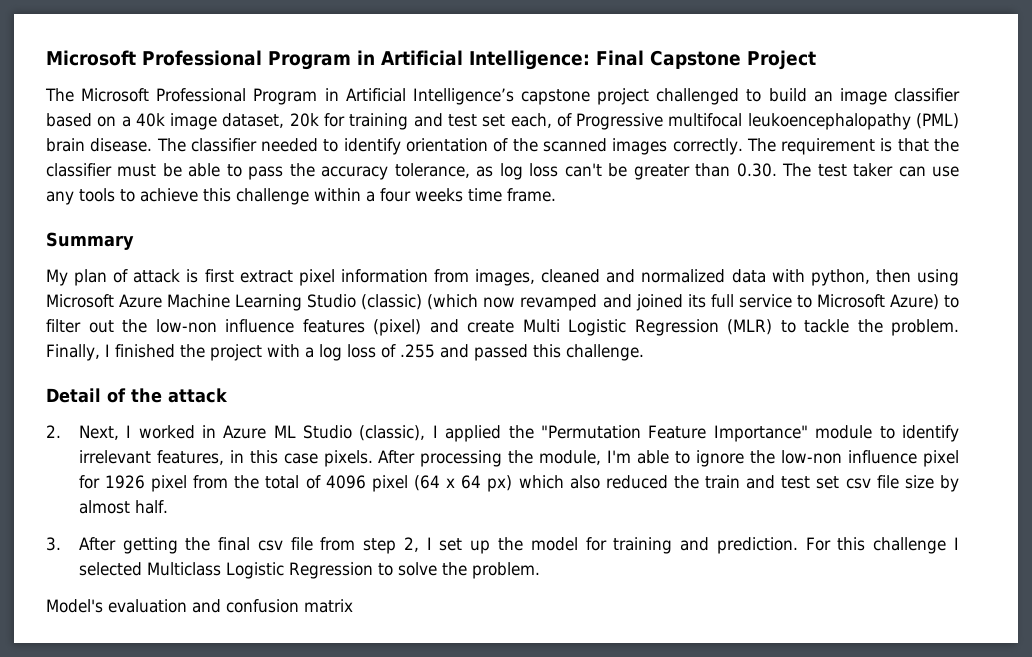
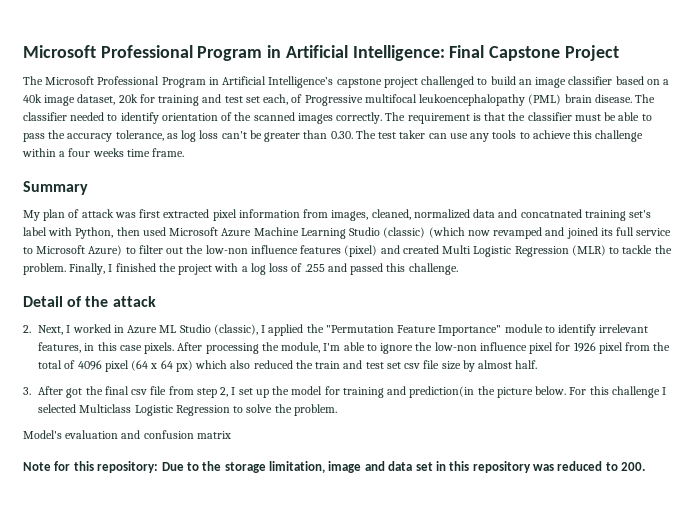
- My plan of attack is first extract pixel information from images, cleaned and normalized data with python, then using Microsoft Azure Machine Learning Studio (classic) (which now revamped and joined its full service to Microsoft Azure) to filter out the low-non influence features (pixel) and create Multi Logistic Regression (MLR) to tackle the problem.
+ My plan of attack was first extracted pixel information from images, cleaned, normalized data and concatnated training set's label with Python, then used Microsoft Azure Machine Learning Studio (classic) (which now revamped and joined its full service to Microsoft Azure) to filter out the low-non influence features (pixel) and created Multi Logistic Regression (MLR) to tackle the problem.
- 3. After getting the final csv file from step 2, I set up the model for training and prediction.
+ 3. After got the final csv file from step 2, I set up the model for training and prediction(in the picture below.
+ Note for this repository: Due to the storage limitation, image and data set in this repository was reduced to 200.

